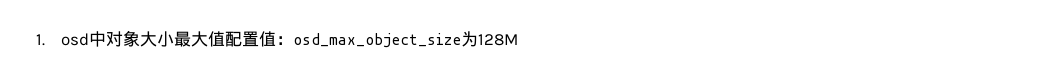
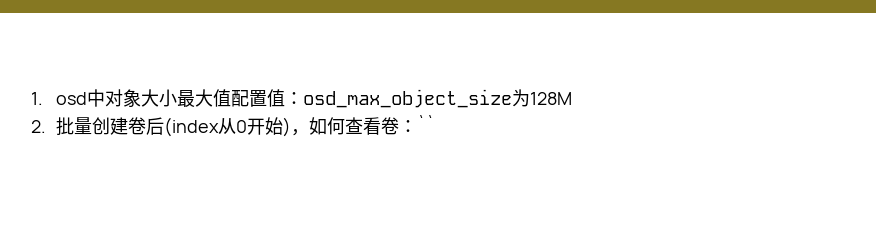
+ 2.批量创建卷后(index从0开始)，如何查看卷：``

